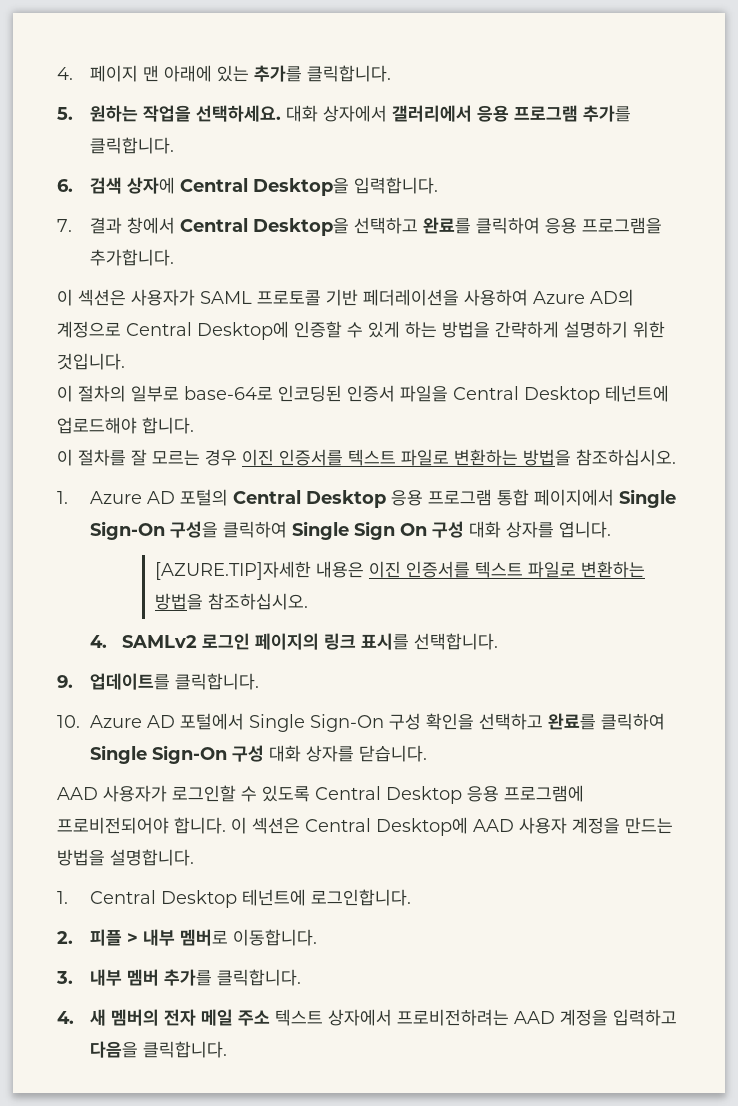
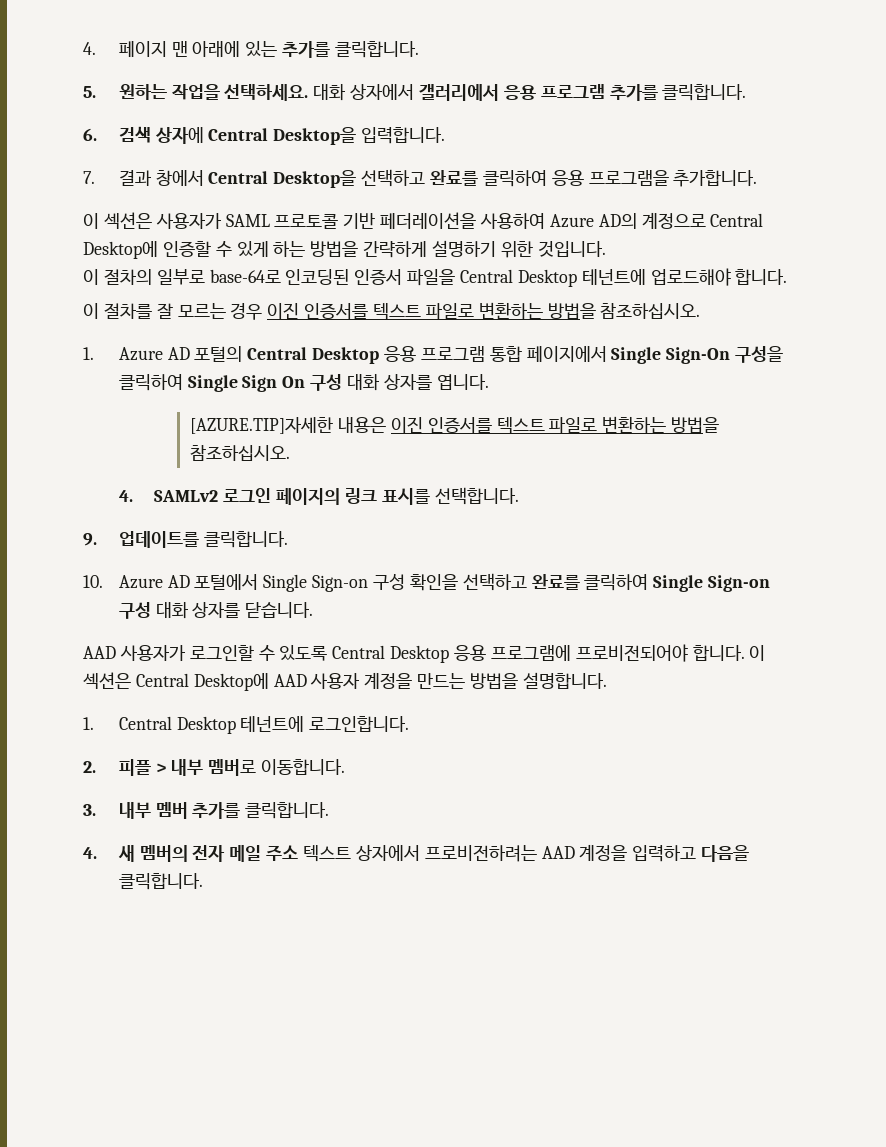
- 10. Azure AD 포털에서 Single Sign-On 구성 확인을 선택하고 완료를 클릭하여 Single Sign-On 구성 대화 상자를 닫습니다.
+ 10. Azure AD 포털에서 Single Sign-on 구성 확인을 선택하고 완료를 클릭하여 Single Sign-on 구성 대화 상자를 닫습니다.

